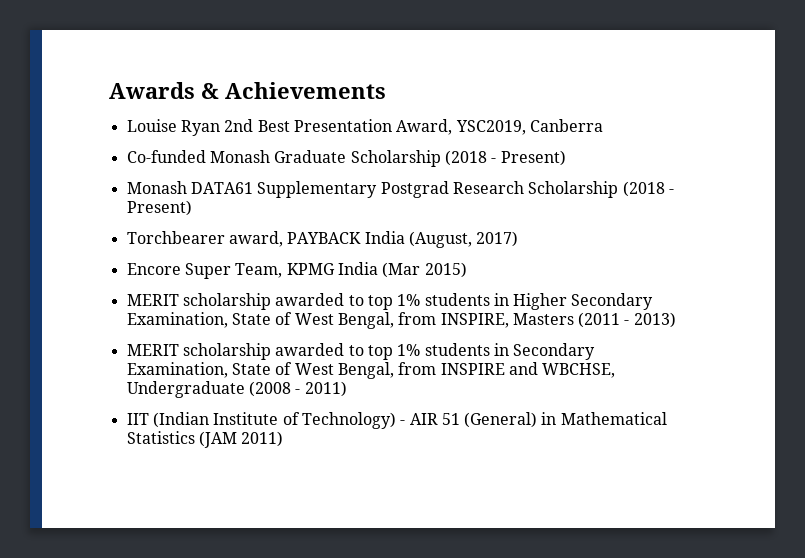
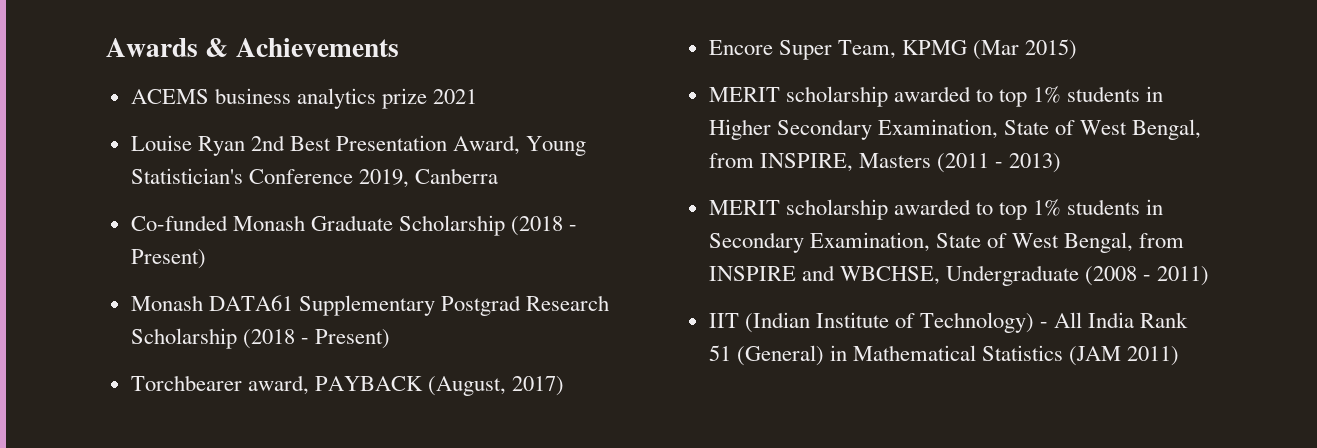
+ ACEMS business analytics prize 2021
- Louise Ryan 2nd Best Presentation Award, YSC2019, Canberra
+ Louise Ryan 2nd Best Presentation Award, Young Statistician's Conference 2019, Canberra
- Torchbearer award, PAYBACK India (August, 2017)
+ Torchbearer award, PAYBACK (August, 2017)
- Encore Super Team, KPMG India (Mar 2015)
+ Encore Super Team, KPMG (Mar 2015)
- IIT (Indian Institute of Technology) - AIR 51 (General) in Mathematical Statistics (JAM 2011)
+ IIT (Indian Institute of Technology) - All India Rank 51 (General) in Mathematical Statistics (JAM 2011)

